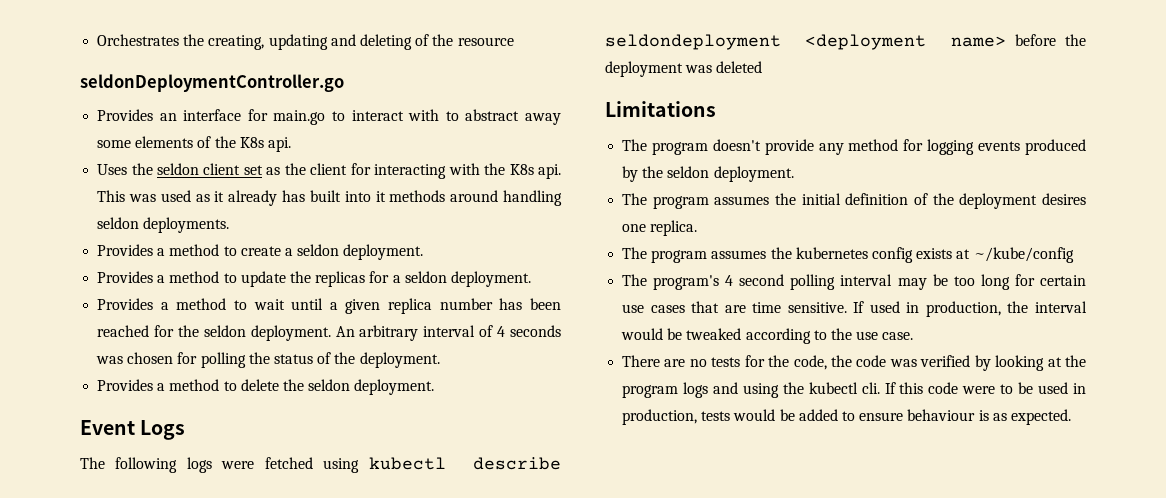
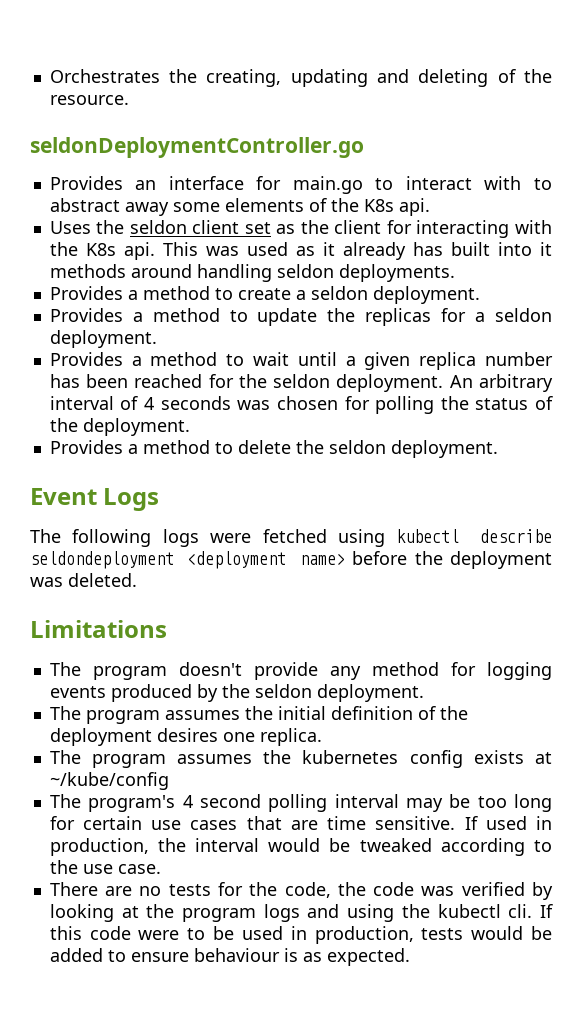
- Orchestrates the creating, updating and deleting of the resource
+ Orchestrates the creating, updating and deleting of the resource.
- The following logs were fetched using kubectl describe seldondeployment <deployment name> before the deployment was deleted
+ The following logs were fetched using kubectl describe seldondeployment <deployment name> before the deployment was deleted.

